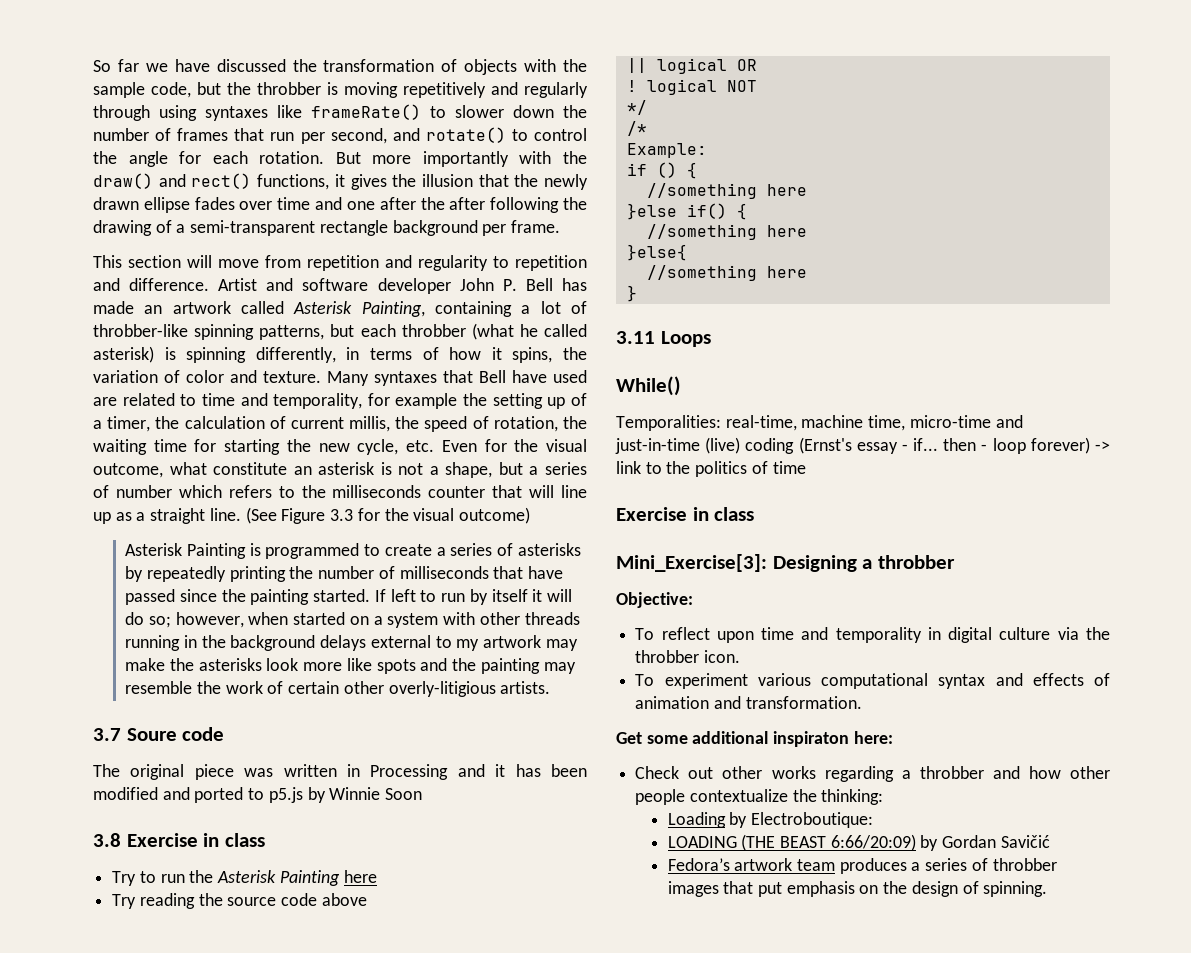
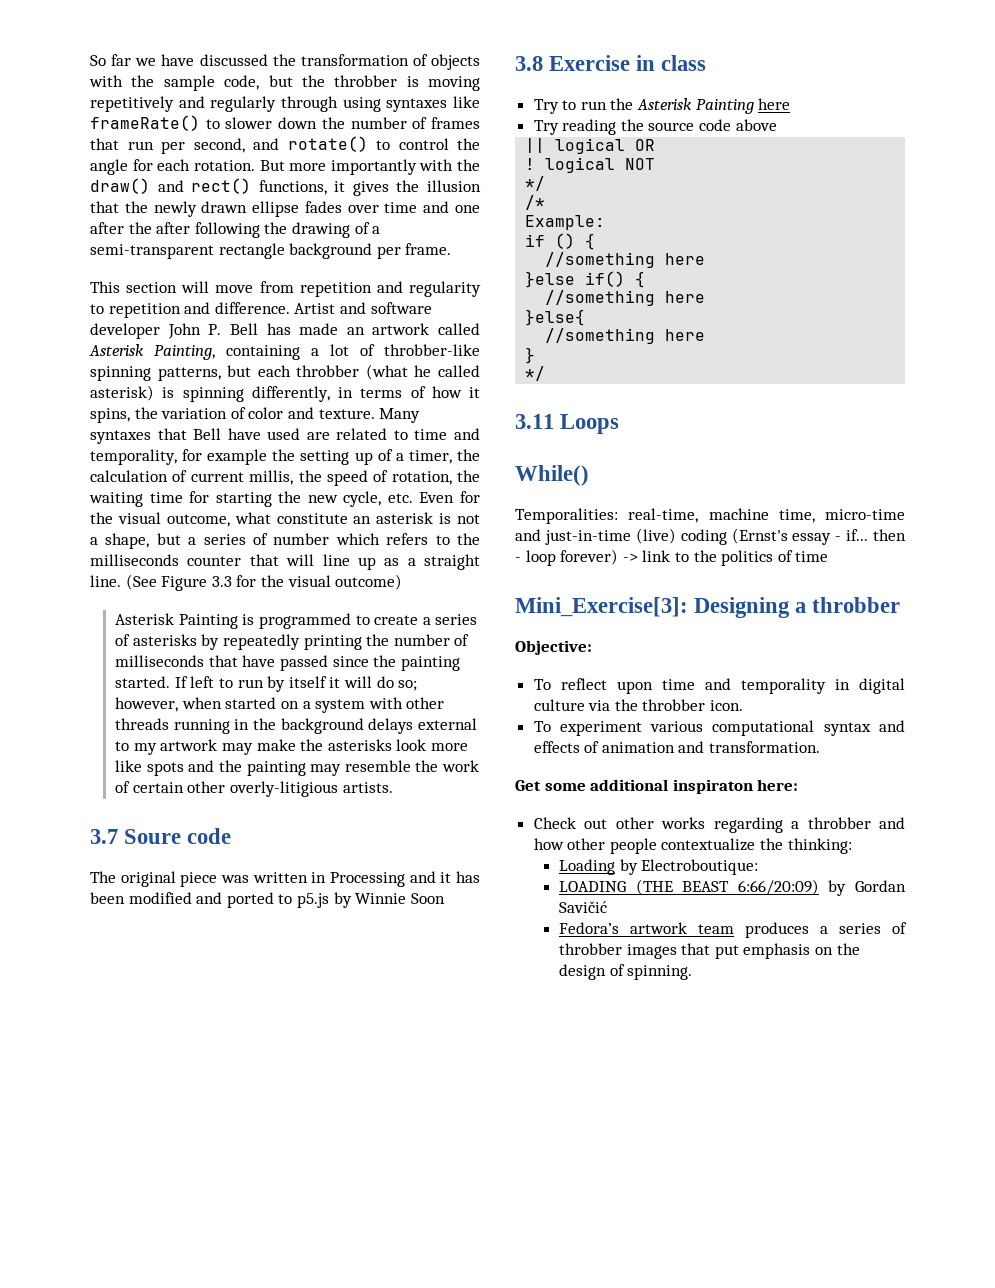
  }
+ */
  Temporalities: real-time, machine time, micro-time and just-in-time (live) coding (Ernst's essay - if... then - loop forever) -> link to the politics of time
- Exercise in class

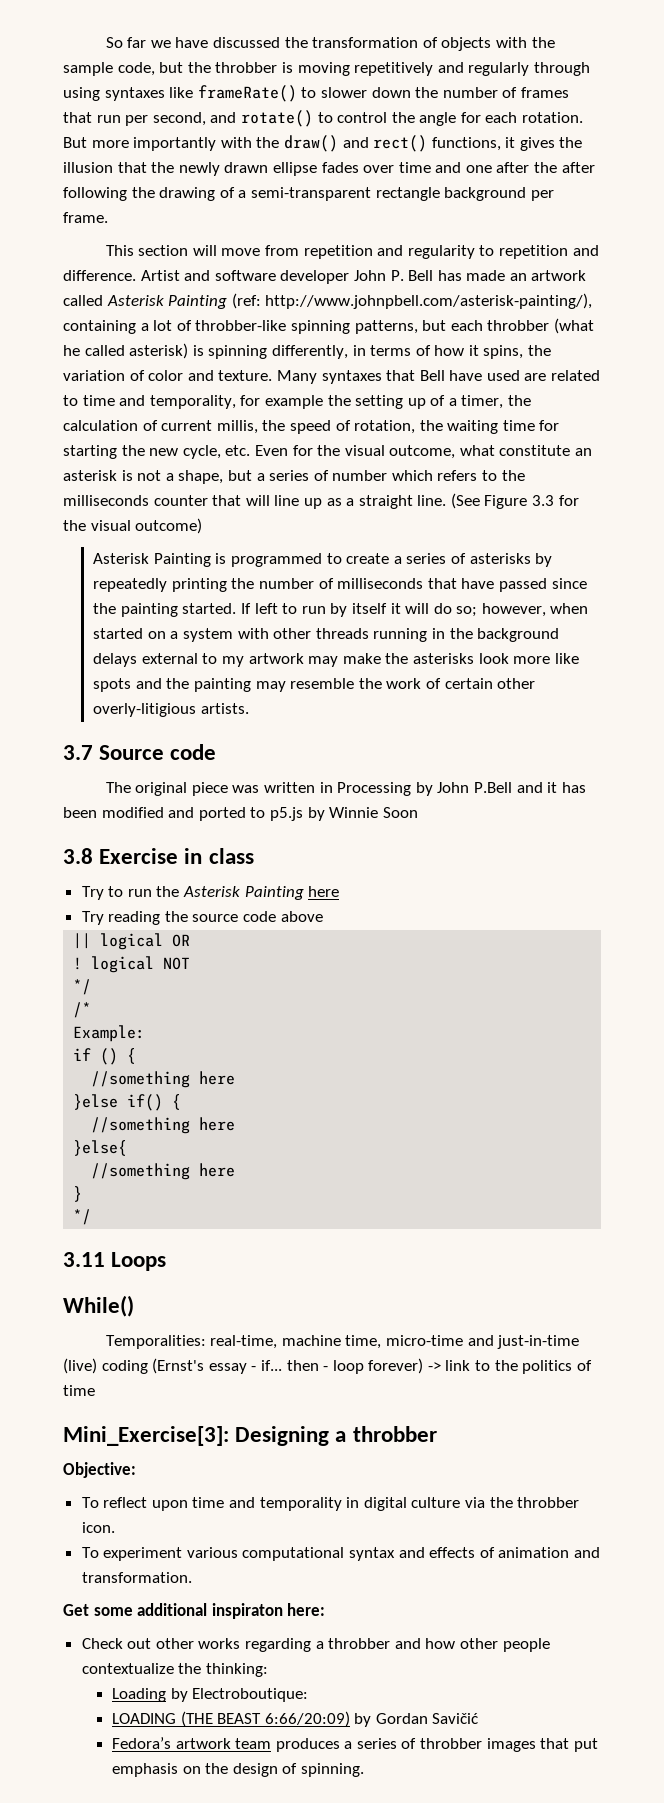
- Artist and software developer John P. Bell has made an artwork called Asterisk Painting, containing a lot of throbber-like spinning patterns, but each throbber (what he called asterisk) is spinning differently, in terms of how it spins, the variation of color and texture.
+ Artist and software developer John P. Bell has made an artwork called Asterisk Painting (ref: http://www.johnpbell.com/asterisk-painting/), containing a lot of throbber-like spinning patterns, but each throbber (what he called asterisk) is spinning differently, in terms of how it spins, the variation of color and texture.
- 3.7 Soure code
+ 3.7 Source code
- The original piece was written in Processing and it has been modified and ported to p5.js by Winnie Soon
+ The original piece was written in Processing by John P.Bell and it has been modified and ported to p5.js by Winnie Soon

